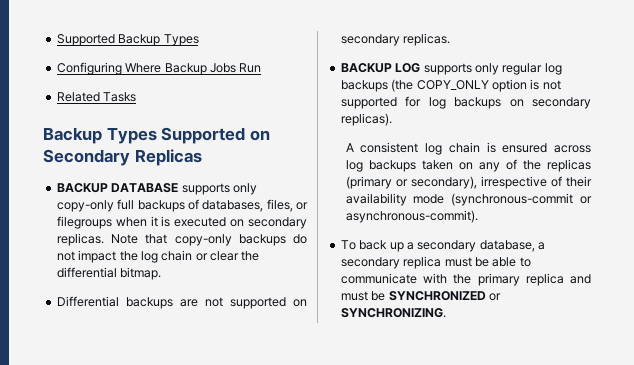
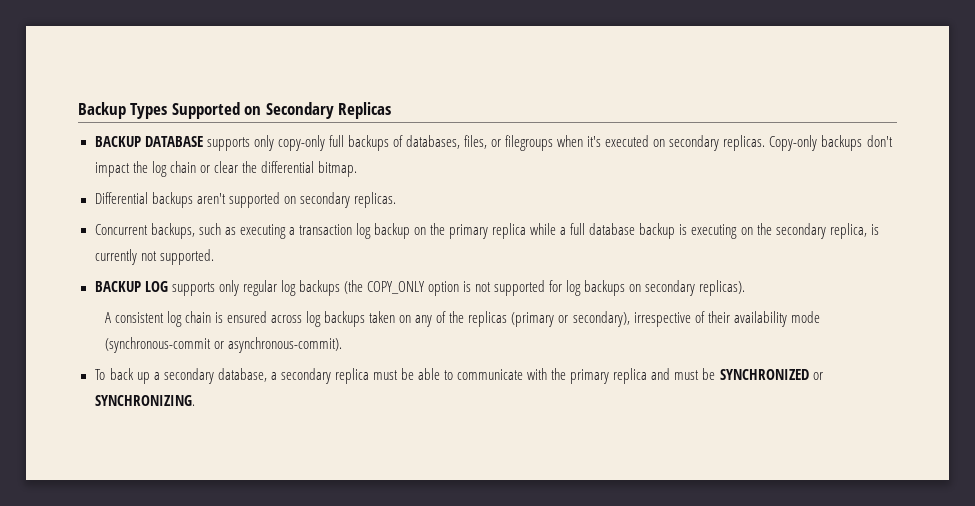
- Supported Backup Types
- Configuring Where Backup Jobs Run
- Related Tasks
- BACKUP DATABASE supports only copy-only full backups of databases, files, or filegroups when it is executed on secondary replicas.
+ BACKUP DATABASE supports only copy-only full backups of databases, files, or filegroups when it's executed on secondary replicas.
- Note that copy-only backups do not impact the log chain or clear the differential bitmap.
+ Copy-only backups don't impact the log chain or clear the differential bitmap.
- Differential backups are not supported on secondary replicas.
+ Differential backups aren't supported on secondary replicas.
+ Concurrent backups, such as executing a transaction log backup on the primary replica while a full database backup is executing on the secondary replica, is currently not supported.

